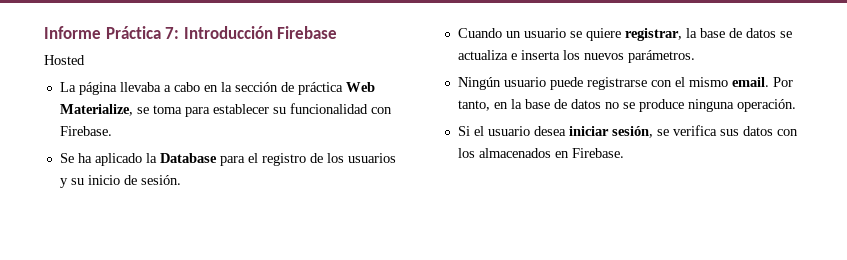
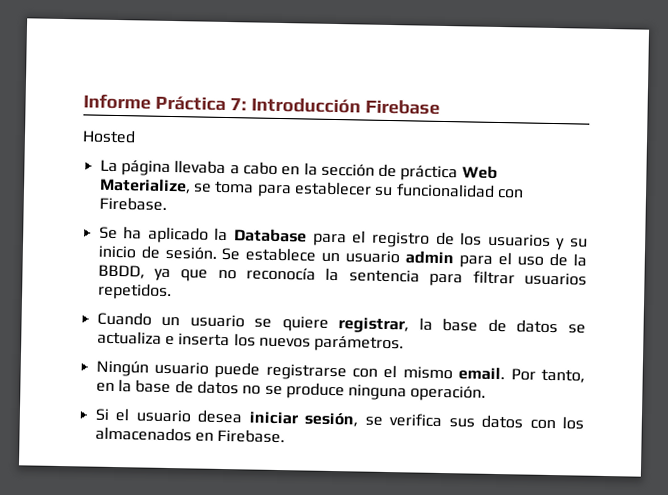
+ Se establece un usuario admin para el uso de la BBDD, ya que no reconocía la sentencia para filtrar usuarios repetidos.

